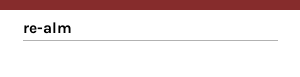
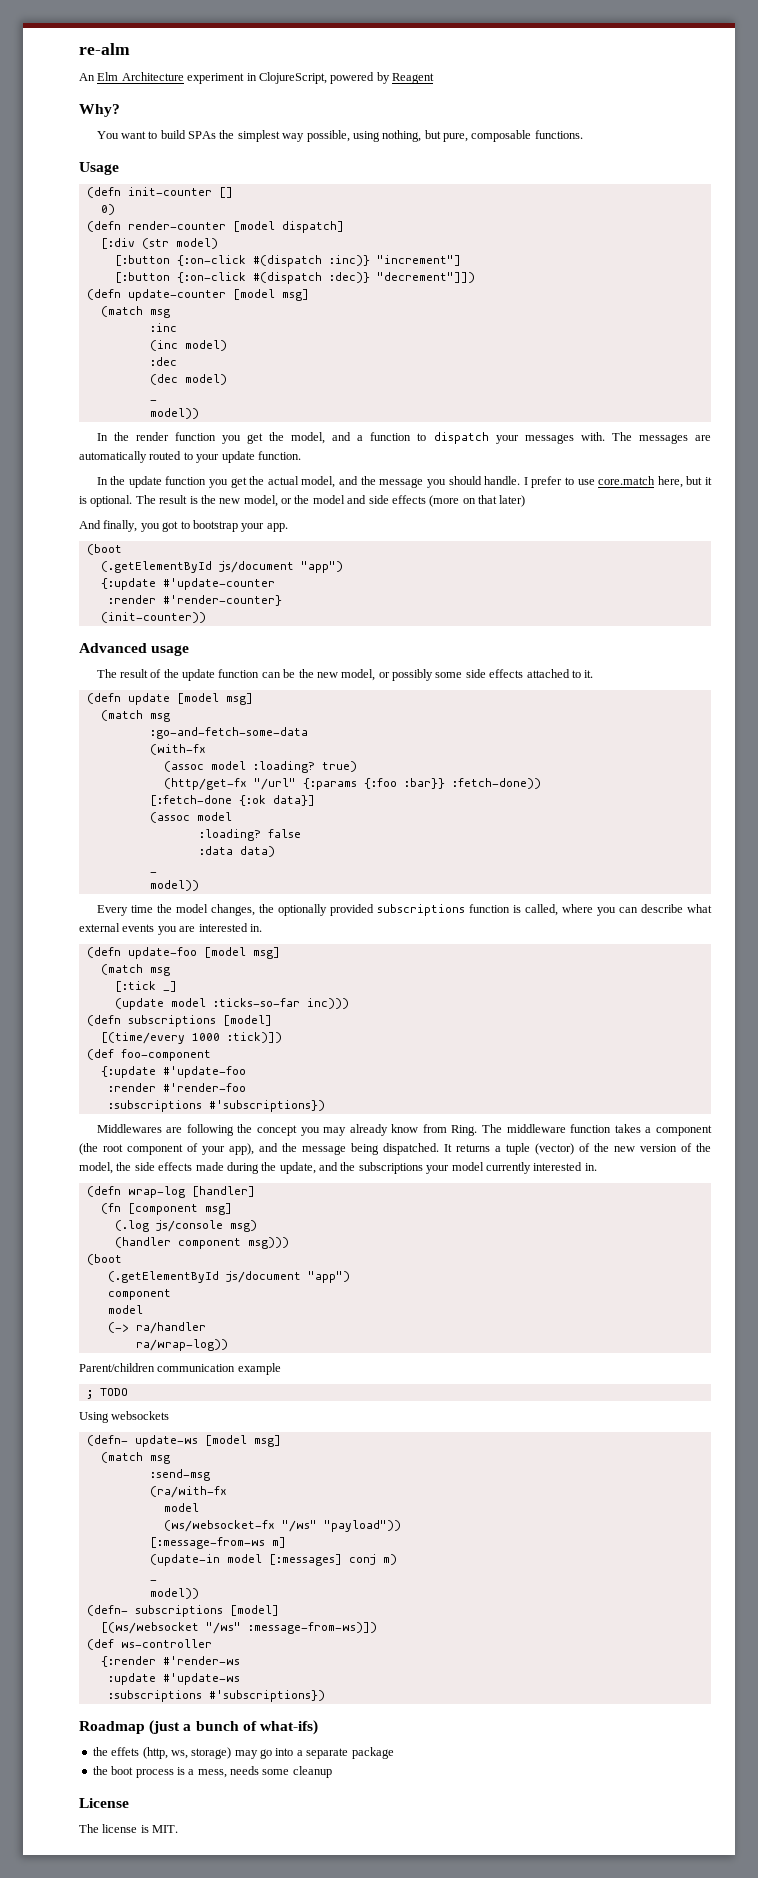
+ An Elm Architecture experiment in ClojureScript, powered by Reagent
+ Why?
+ You want to build SPAs the simplest way possible, using nothing, but pure, composable functions.
+ Usage
+ (defn init-counter []
+ 0)
+ (defn render-counter [model dispatch]
+ [:div (str model)
+ [:button {:on-click #(dispatch :inc)} "increment"]
+ [:button {:on-click #(dispatch :dec)} "decrement"]])
+ (defn update-counter [model msg]
+ (match msg
+ :inc
+ (inc model)
+ :dec
+ (dec model)
+ _
+ model))
+ In the render function you get the model, and a function to dispatch your messages with. The messages are automatically routed to your update function.
+ In the update function you get the actual model, and the message you should handle. I prefer to use core.match here, but it is optional. The result is the new model, or the model and side effects (more on that later)
+ And finally, you got to bootstrap your app.
+ (boot
+ (.getElementById js/document "app")
+ {:update #'update-counter
+ :render #'render-counter}
+ (init-counter))
+ Advanced usage
+ The result of the update function can be the new model, or possibly some side effects attached to it.
+ (defn update [model msg]
+ (match msg
+ :go-and-fetch-some-data
+ (with-fx
+ (assoc model :loading? true)
+ (http/get-fx "/url" {:params {:foo :bar}} :fetch-done))
+ [:fetch-done {:ok data}]
+ (assoc model
+ :loading? false
+ :data data)
+ _
+ model))
+ Every time the model changes, the optionally provided subscriptions function is called, where you can describe what external events you are interested in.
+ (defn update-foo [model msg]
+ (match msg
+ [:tick _]
+ (update model :ticks-so-far inc)))
+ (defn subscriptions [model]
+ [(time/every 1000 :tick)])
+ (def foo-component
+ {:update #'update-foo
+ :render #'render-foo
+ :subscriptions #'subscriptions})
+ Middlewares are following the concept you may already know from Ring. The middleware function takes a component (the root component of your app), and the message being dispatched. It returns a tuple (vector) of the new version of the model, the side effects made during the update, and the subscriptions your model currently interested in.
+ (defn wrap-log [handler]
+ (fn [component msg]
+ (.log js/console msg)
+ (handler component msg)))
+ (boot
+ (.getElementById js/document "app")
+ component
+ model
+ (-> ra/handler
+ ra/wrap-log))
+ Parent/children communication example
+ ; TODO
+ Using websockets
+ (defn- update-ws [model msg]
+ (match msg
+ :send-msg
+ (ra/with-fx
+ model
+ (ws/websocket-fx "/ws" "payload"))
+ [:message-from-ws m]
+ (update-in model [:messages] conj m)
+ _
+ model))
+ (defn- subscriptions [model]
+ [(ws/websocket "/ws" :message-from-ws)])
+ (def ws-controller
+ {:render #'render-ws
+ :update #'update-ws
+ :subscriptions #'subscriptions})
+ Roadmap (just a bunch of what-ifs)
+ the effets (http, ws, storage) may go into a separate package
+ the boot process is a mess, needs some cleanup
+ License
+ The license is MIT.

